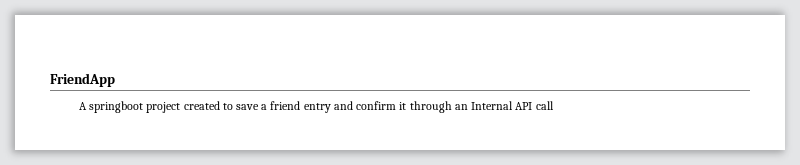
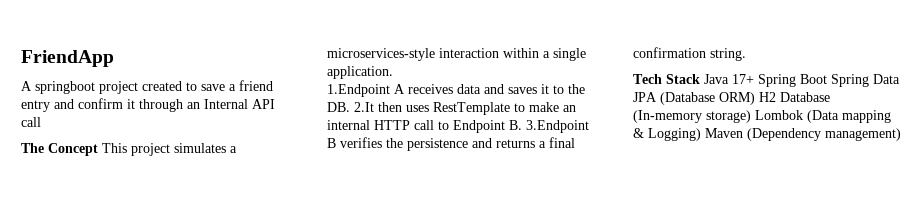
+ The Concept This project simulates a microservices-style interaction within a single application.
+ 1.Endpoint A receives data and saves it to the DB. 2.It then uses RestTemplate to make an internal HTTP call to Endpoint B. 3.Endpoint B verifies the persistence and returns a final confirmation string.
+ Tech Stack Java 17+ Spring Boot Spring Data JPA (Database ORM) H2 Database (In-memory storage) Lombok (Data mapping & Logging) Maven (Dependency management)

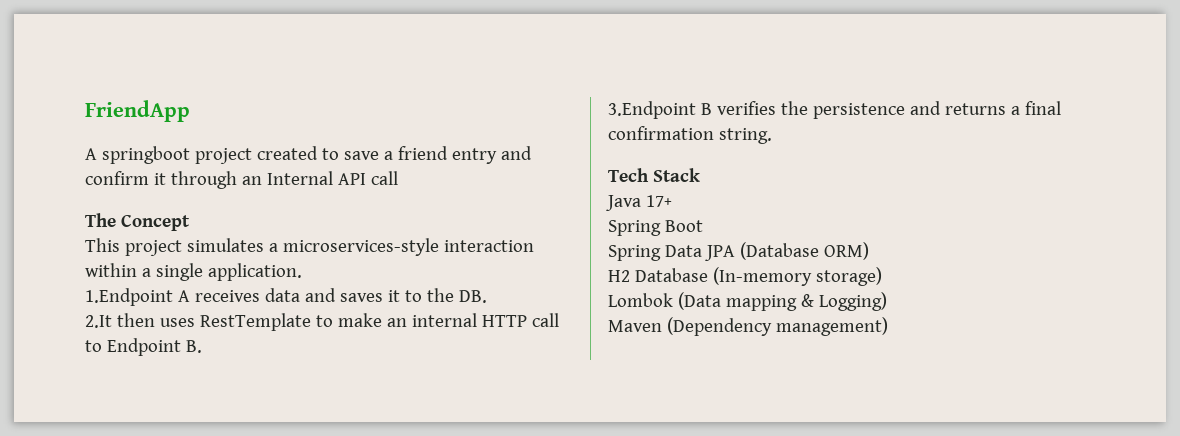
- The Concept This project simulates a microservices-style interaction within a single application.
+ The Concept
+ This project simulates a microservices-style interaction within a single application.
- 1.Endpoint A receives data and saves it to the DB. 2.It then uses RestTemplate to make an internal HTTP call to Endpoint B. 3.Endpoint B verifies the persistence and returns a final confirmation string.
+ 1.Endpoint A receives data and saves it to the DB.
+ 2.It then uses RestTemplate to make an internal HTTP call to Endpoint B.
+ 3.Endpoint B verifies the persistence and returns a final confirmation string.
- Tech Stack Java 17+ Spring Boot Spring Data JPA (Database ORM) H2 Database (In-memory storage) Lombok (Data mapping & Logging) Maven (Dependency management)
+ Tech Stack
+ Java 17+
+ Spring Boot
+ Spring Data JPA (Database ORM)
+ H2 Database (In-memory storage)
+ Lombok (Data mapping & Logging)
+ Maven (Dependency management)

